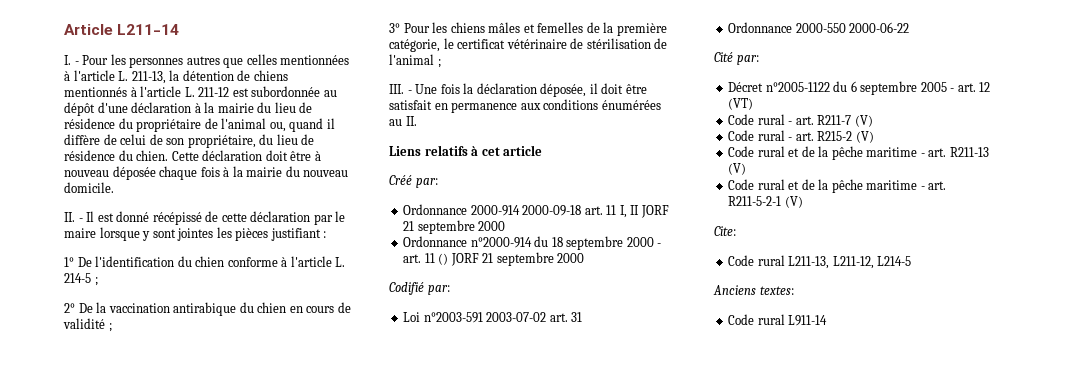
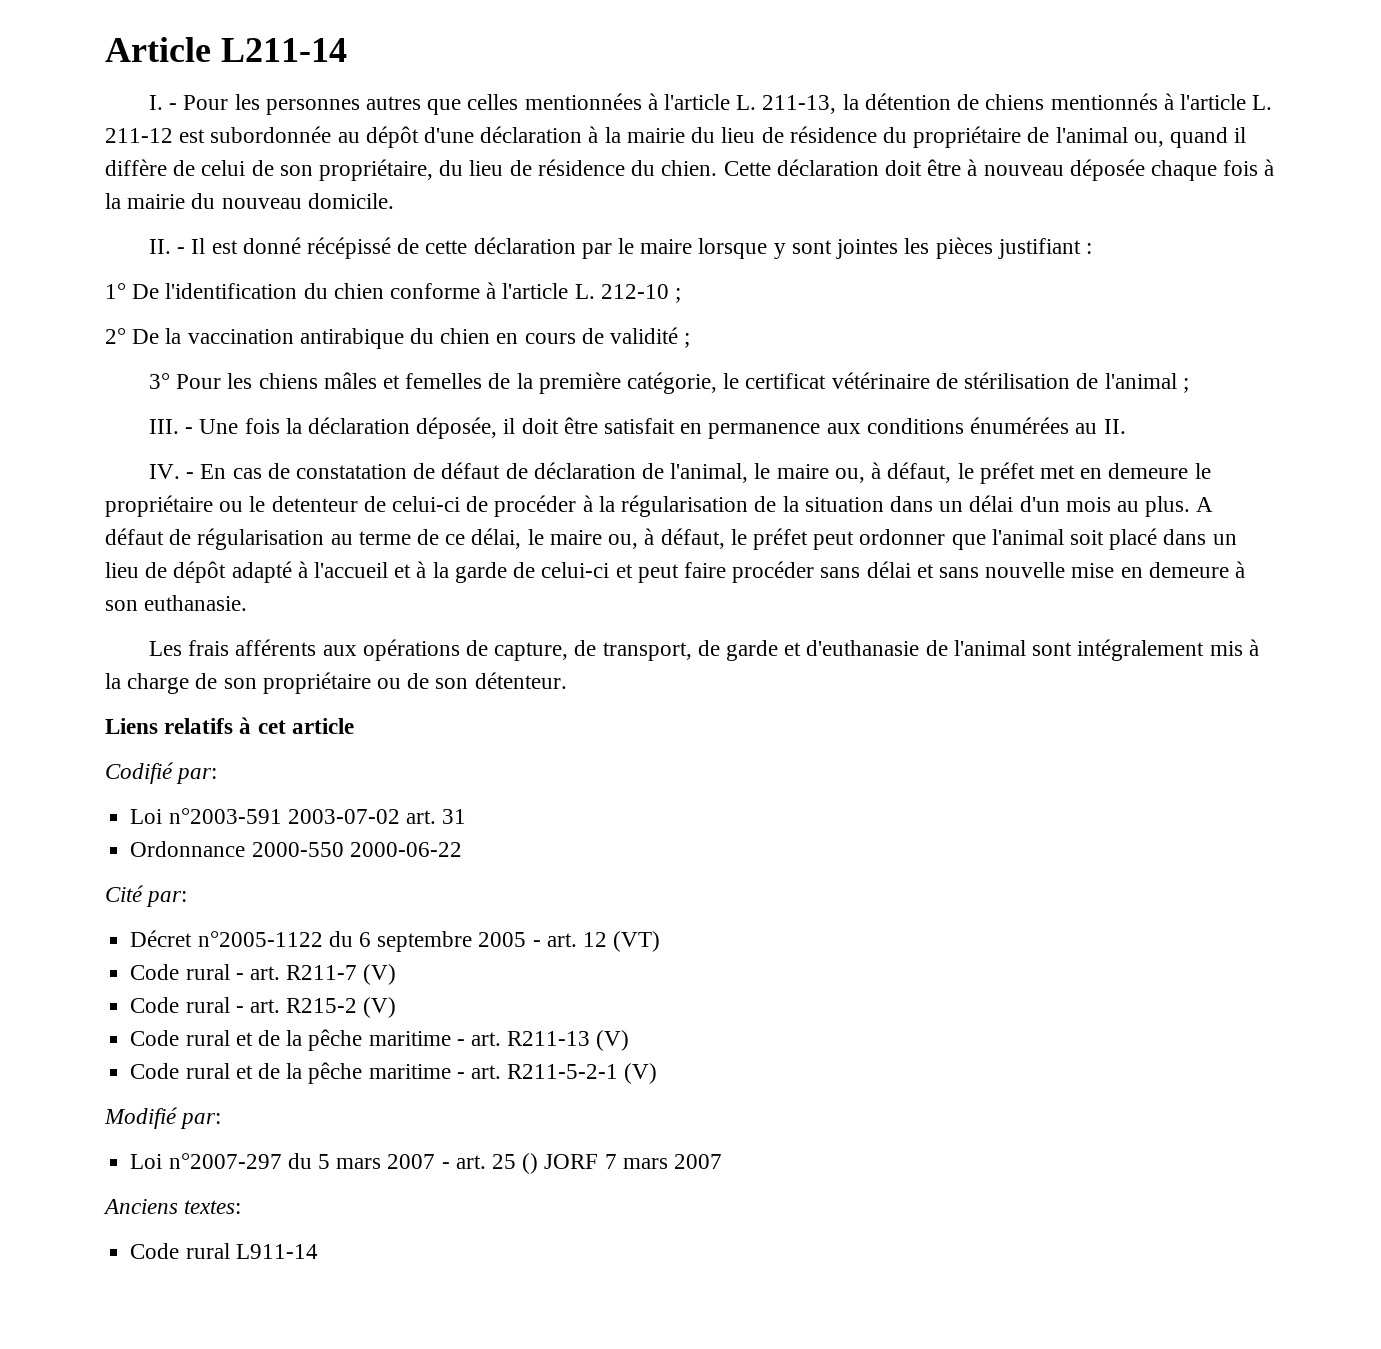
- 1° De l'identification du chien conforme à l'article L. 214-5 ;
+ 1° De l'identification du chien conforme à l'article L. 212-10 ;
+ IV. - En cas de constatation de défaut de déclaration de l'animal, le maire ou, à défaut, le préfet met en demeure le propriétaire ou le detenteur de celui-ci de procéder à la régularisation de la situation dans un délai d'un mois au plus. A défaut de régularisation au terme de ce délai, le maire ou, à défaut, le préfet peut ordonner que l'animal soit placé dans un lieu de dépôt adapté à l'accueil et à la garde de celui-ci et peut faire procéder sans délai et sans nouvelle mise en demeure à son euthanasie.
+ Les frais afférents aux opérations de capture, de transport, de garde et d'euthanasie de l'animal sont intégralement mis à la charge de son propriétaire ou de son détenteur.
- Créé par:
- Ordonnance 2000-914 2000-09-18 art. 11 I, II JORF 21 septembre 2000
- Ordonnance n°2000-914 du 18 septembre 2000 - art. 11 () JORF 21 septembre 2000
- Cite:
- Code rural L211-13, L211-12, L214-5
+ Modifié par:
+ Loi n°2007-297 du 5 mars 2007 - art. 25 () JORF 7 mars 2007

